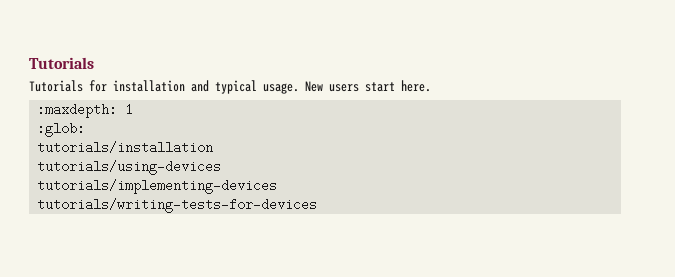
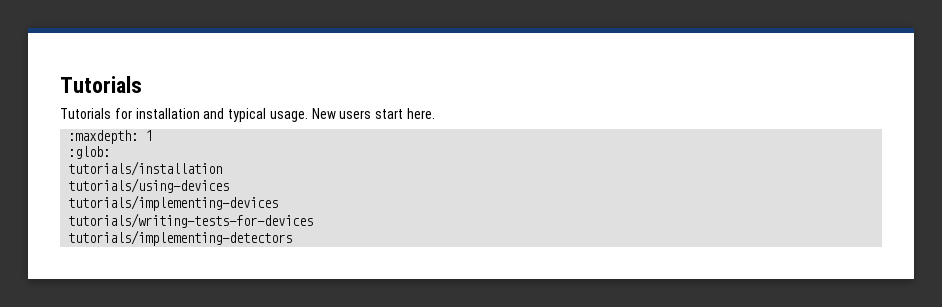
+ tutorials/implementing-detectors

